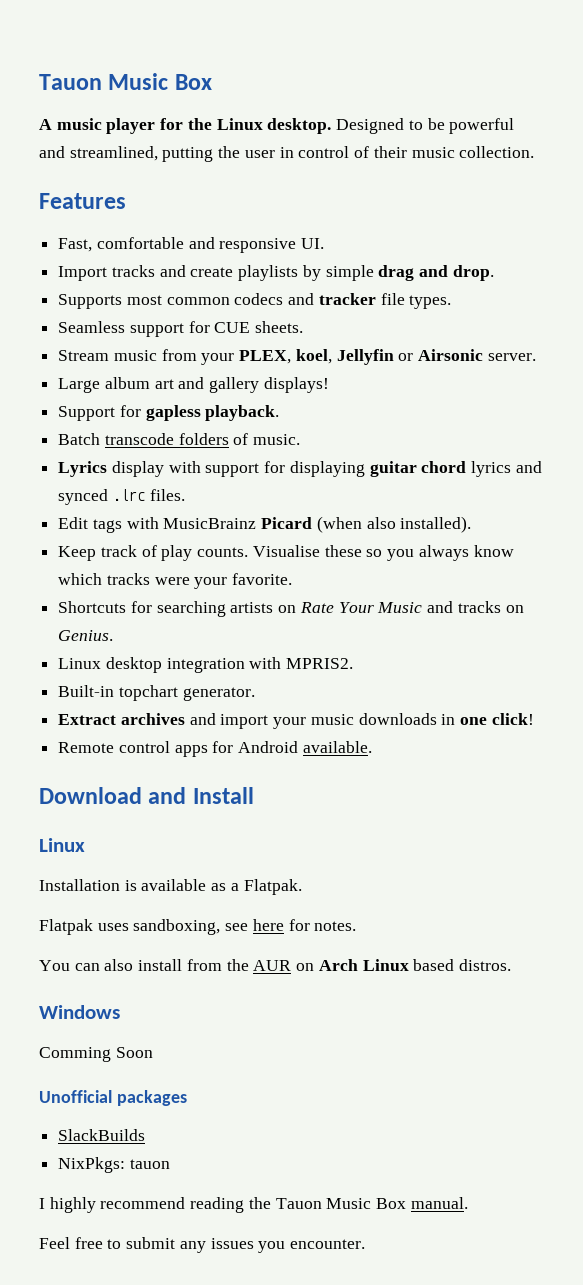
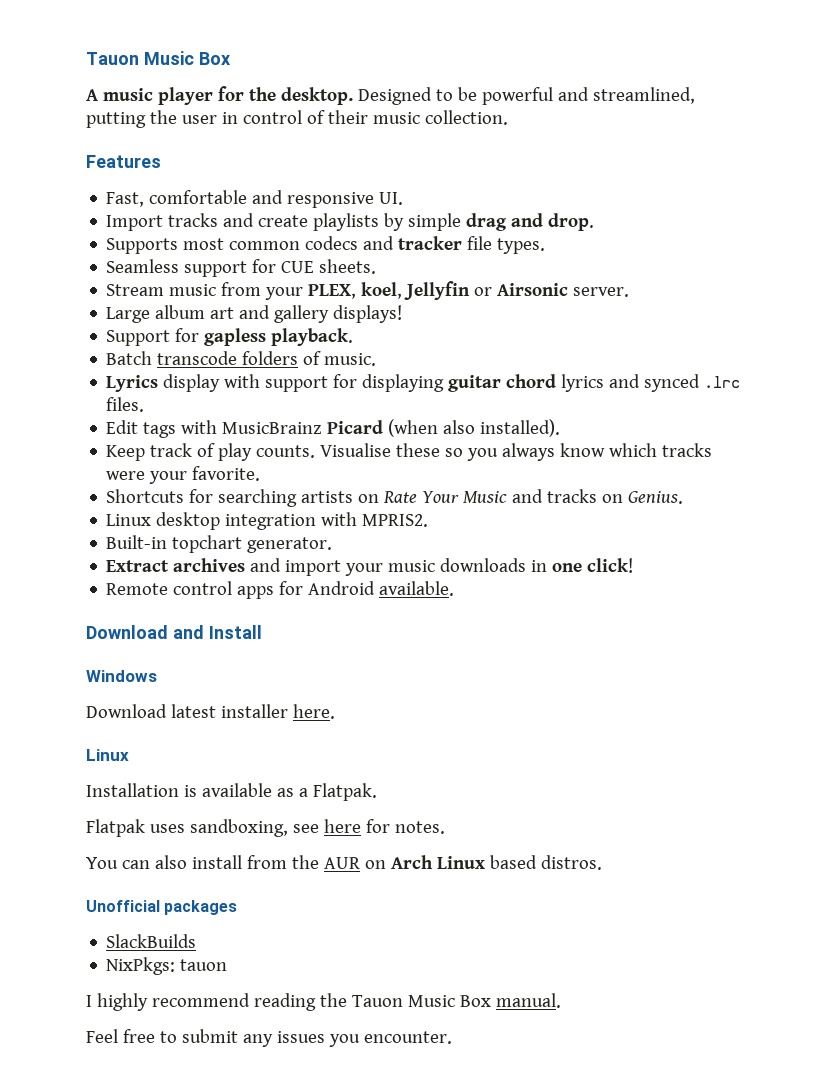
- A music player for the Linux desktop.
+ A music player for the desktop.
+ Windows
+ Download latest installer here.
- Windows
- Comming Soon

